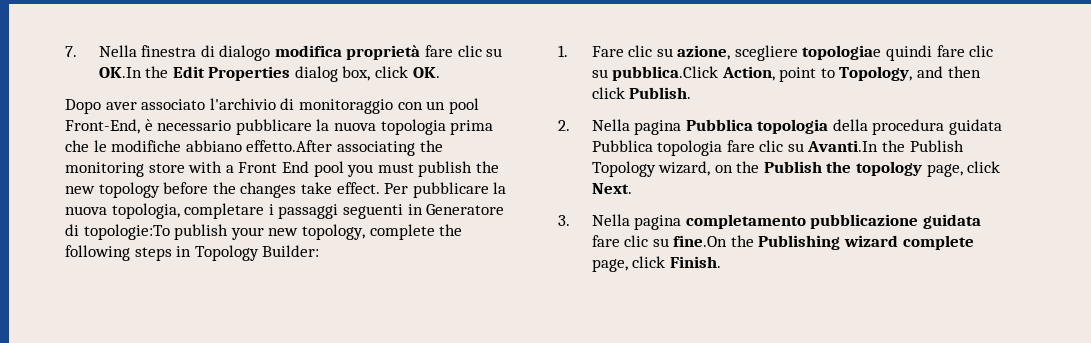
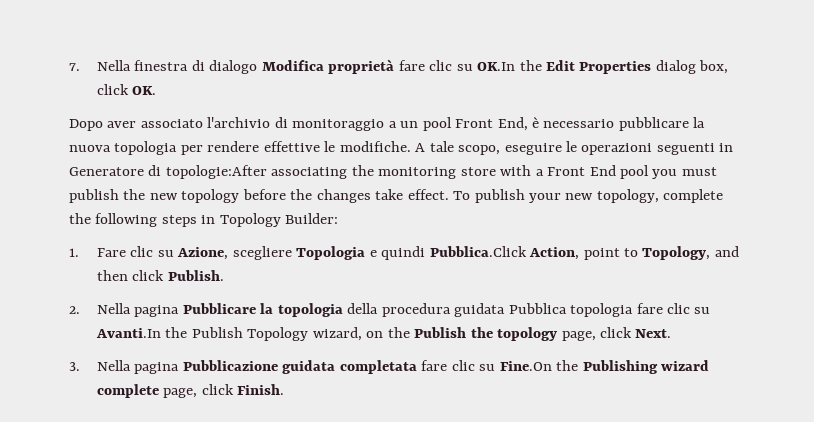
- 7. Nella finestra di dialogo modifica proprietà fare clic su OK.In the Edit Properties dialog box, click OK.
+ 7. Nella finestra di dialogo Modifica proprietà fare clic su OK.In the Edit Properties dialog box, click OK.
- Dopo aver associato l'archivio di monitoraggio con un pool Front-End, è necessario pubblicare la nuova topologia prima che le modifiche abbiano effetto.After associating the monitoring store with a Front End pool you must publish the new topology before the changes take effect.
+ Dopo aver associato l'archivio di monitoraggio a un pool Front End, è necessario pubblicare la nuova topologia per rendere effettive le modifiche. A tale scopo, eseguire le operazioni seguenti in Generatore di topologie:After associating the monitoring store with a Front End pool you must publish the new topology before the changes take effect.
- Per pubblicare la nuova topologia, completare i passaggi seguenti in Generatore di topologie:To publish your new topology, complete the following steps in Topology Builder:
+ To publish your new topology, complete the following steps in Topology Builder:
- 1. Fare clic su azione, scegliere topologiae quindi fare clic su pubblica.Click Action, point to Topology, and then click Publish.
+ 1. Fare clic su Azione, scegliere Topologia e quindi Pubblica.Click Action, point to Topology, and then click Publish.
- 2. Nella pagina Pubblica topologia della procedura guidata Pubblica topologia fare clic su Avanti.In the Publish Topology wizard, on the Publish the topology page, click Next.
+ 2. Nella pagina Pubblicare la topologia della procedura guidata Pubblica topologia fare clic su Avanti.In the Publish Topology wizard, on the Publish the topology page, click Next.
- 3. Nella pagina completamento pubblicazione guidata fare clic su fine.On the Publishing wizard complete page, click Finish.
+ 3. Nella pagina Pubblicazione guidata completata fare clic su Fine.On the Publishing wizard complete page, click Finish.

